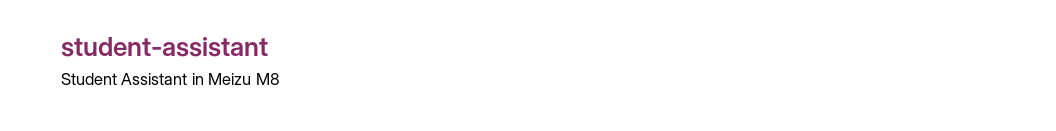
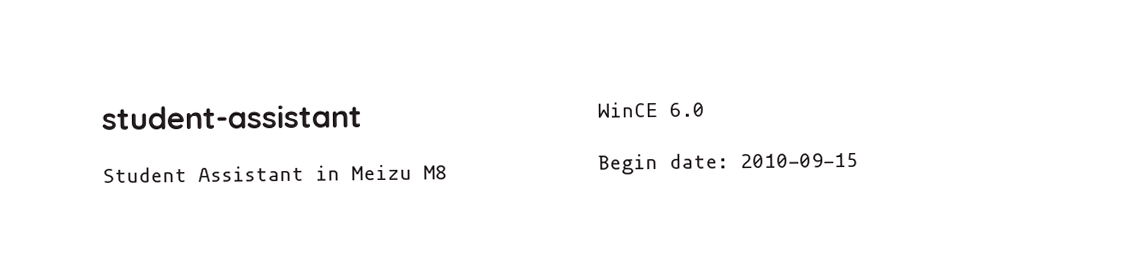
+ WinCE 6.0
+ Begin date: 2010-09-15

